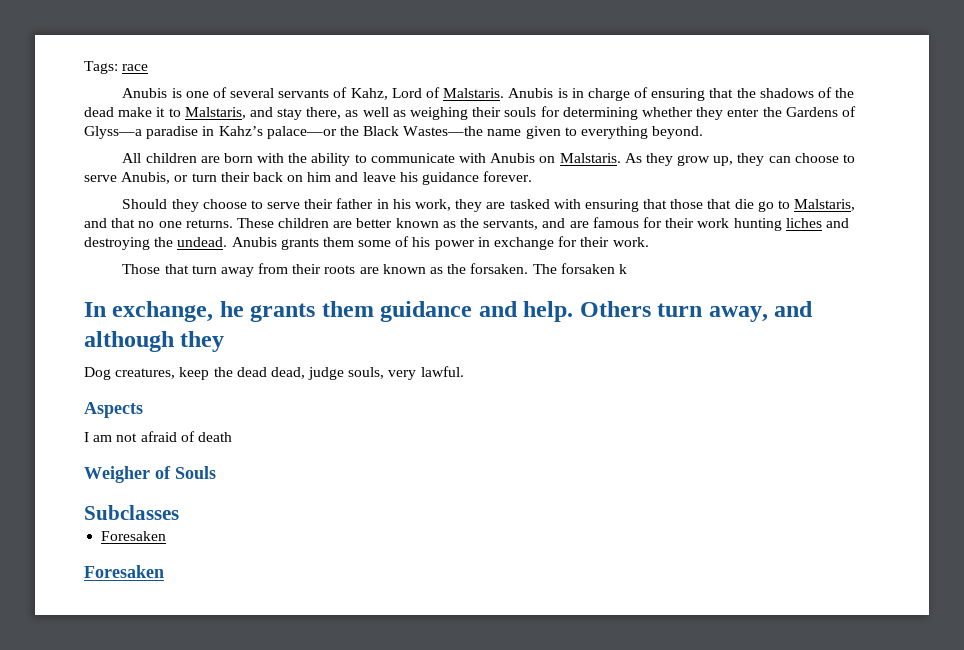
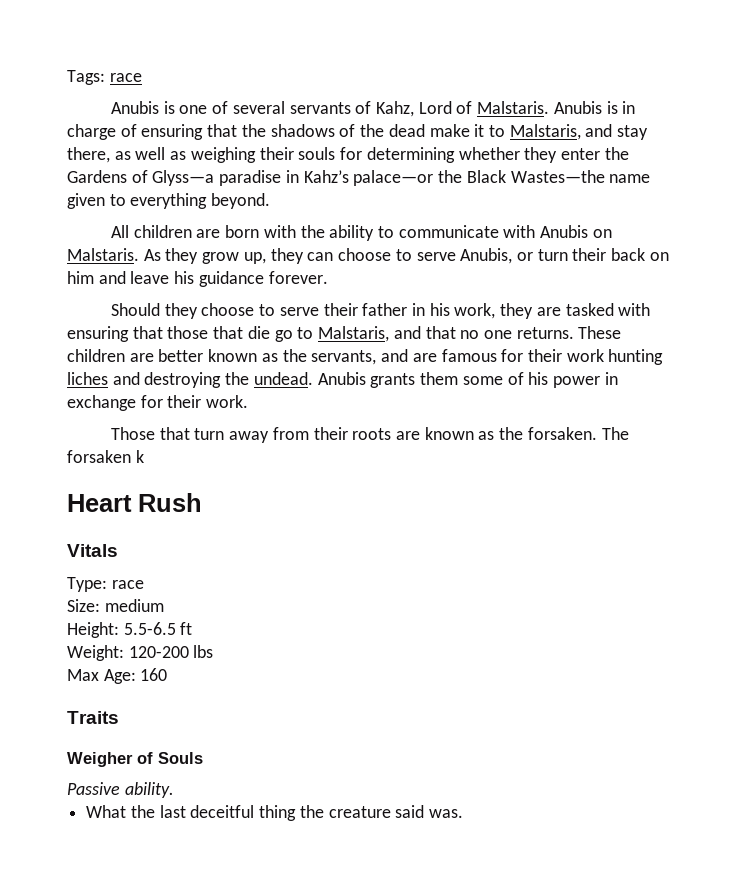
- In exchange, he grants them guidance and help. Others turn away, and although they
- Dog creatures, keep the dead dead, judge souls, very lawful.
- Aspects
- I am not afraid of death
+ Heart Rush
+ Vitals
+ Type: race
+ Size: medium
+ Height: 5.5-6.5 ft
+ Weight: 120-200 lbs
+ Max Age: 160
+ Traits
  Weigher of Souls
- Subclasses
- Foresaken
- Foresaken
+ Passive ability.
+ What the last deceitful thing the creature said was.

